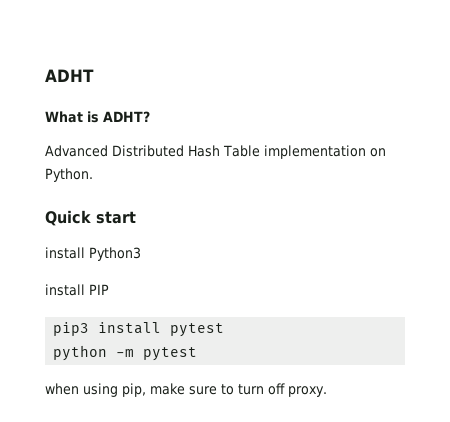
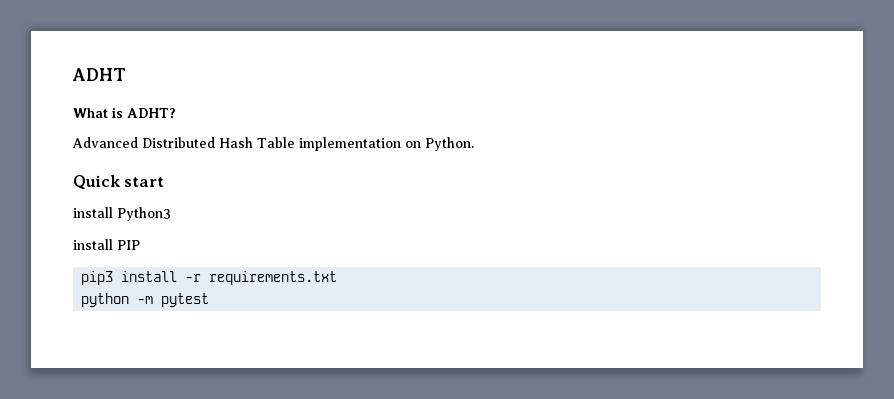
- pip3 install pytest
+ pip3 install -r requirements.txt
- when using pip, make sure to turn off proxy.

